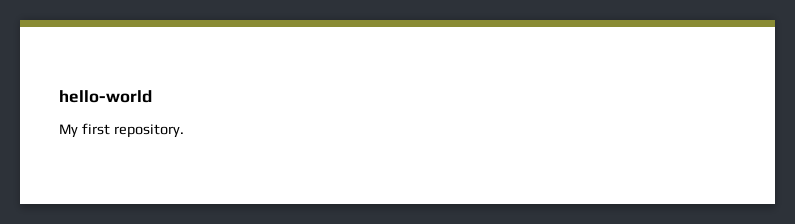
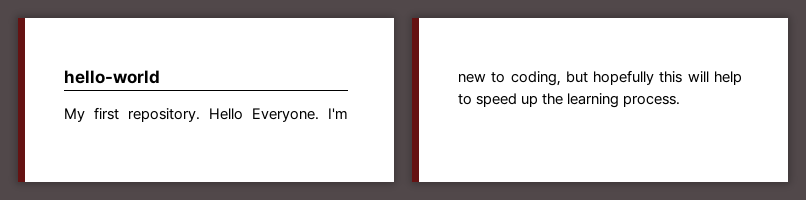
+ Hello Everyone. I'm new to coding, but hopefully this will help to speed up the learning process.

